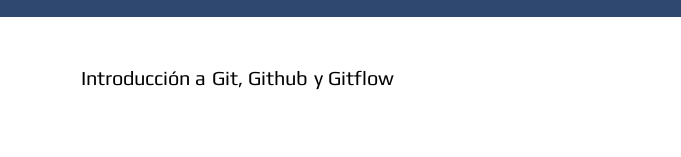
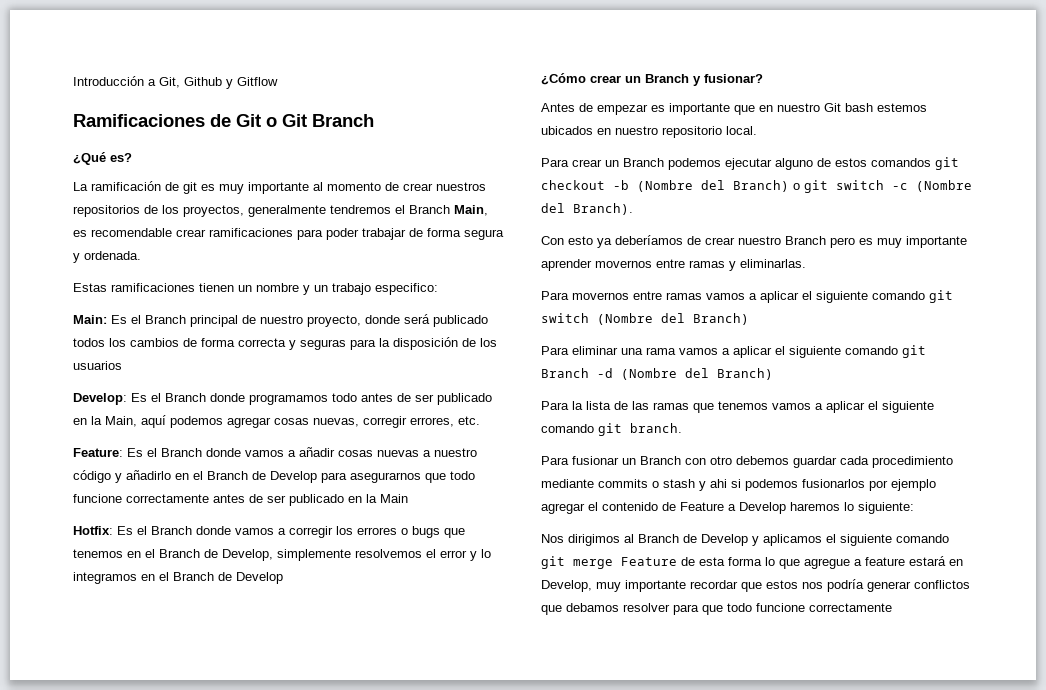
+ Ramificaciones de Git o Git Branch
+ ¿Qué es?
+ La ramificación de git es muy importante al momento de crear nuestros repositorios de los proyectos, generalmente tendremos el Branch Main, es recomendable crear ramificaciones para poder trabajar de forma segura y ordenada.
+ Estas ramificaciones tienen un nombre y un trabajo especifico:
+ Main: Es el Branch principal de nuestro proyecto, donde será publicado todos los cambios de forma correcta y seguras para la disposición de los usuarios
+ Develop: Es el Branch donde programamos todo antes de ser publicado en la Main, aquí podemos agregar cosas nuevas, corregir errores, etc.
+ Feature: Es el Branch donde vamos a añadir cosas nuevas a nuestro código y añadirlo en el Branch de Develop para asegurarnos que todo funcione correctamente antes de ser publicado en la Main
+ Hotfix: Es el Branch donde vamos a corregir los errores o bugs que tenemos en el Branch de Develop, simplemente resolvemos el error y lo integramos en el Branch de Develop
+ ¿Cómo crear un Branch y fusionar?
+ Antes de empezar es importante que en nuestro Git bash estemos ubicados en nuestro repositorio local.
+ Para crear un Branch podemos ejecutar alguno de estos comandos git checkout -b (Nombre del Branch) o git switch -c (Nombre del Branch).
+ Con esto ya deberíamos de crear nuestro Branch pero es muy importante aprender movernos entre ramas y eliminarlas.
+ Para movernos entre ramas vamos a aplicar el siguiente comando git switch (Nombre del Branch)
+ Para eliminar una rama vamos a aplicar el siguiente comando git Branch -d (Nombre del Branch)
+ Para la lista de las ramas que tenemos vamos a aplicar el siguiente comando git branch.
+ Para fusionar un Branch con otro debemos guardar cada procedimiento mediante commits o stash y ahi si podemos fusionarlos por ejemplo agregar el contenido de Feature a Develop haremos lo siguiente:
+ Nos dirigimos al Branch de Develop y aplicamos el siguiente comando git merge Feature de esta forma lo que agregue a feature estará en Develop, muy importante recordar que estos nos podría generar conflictos que debamos resolver para que todo funcione correctamente

